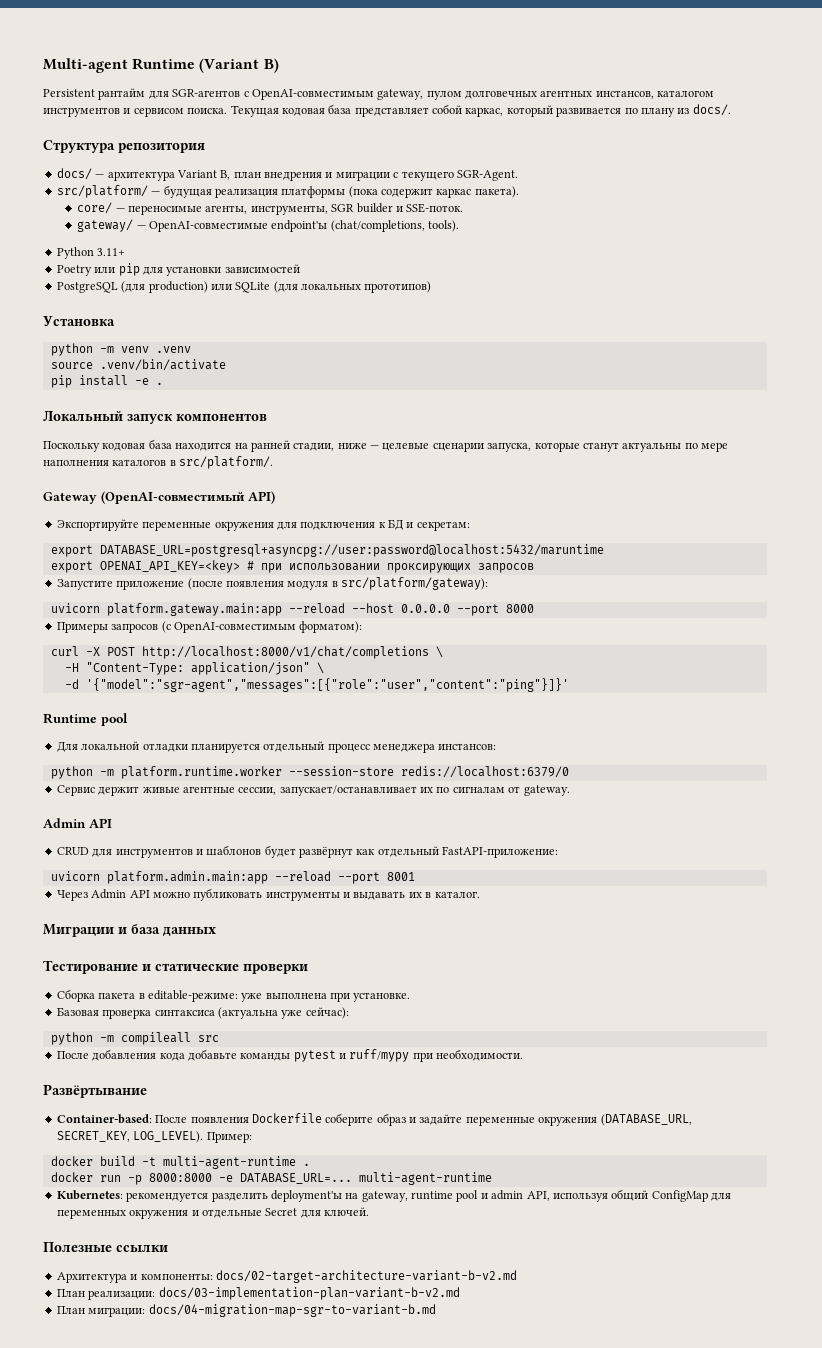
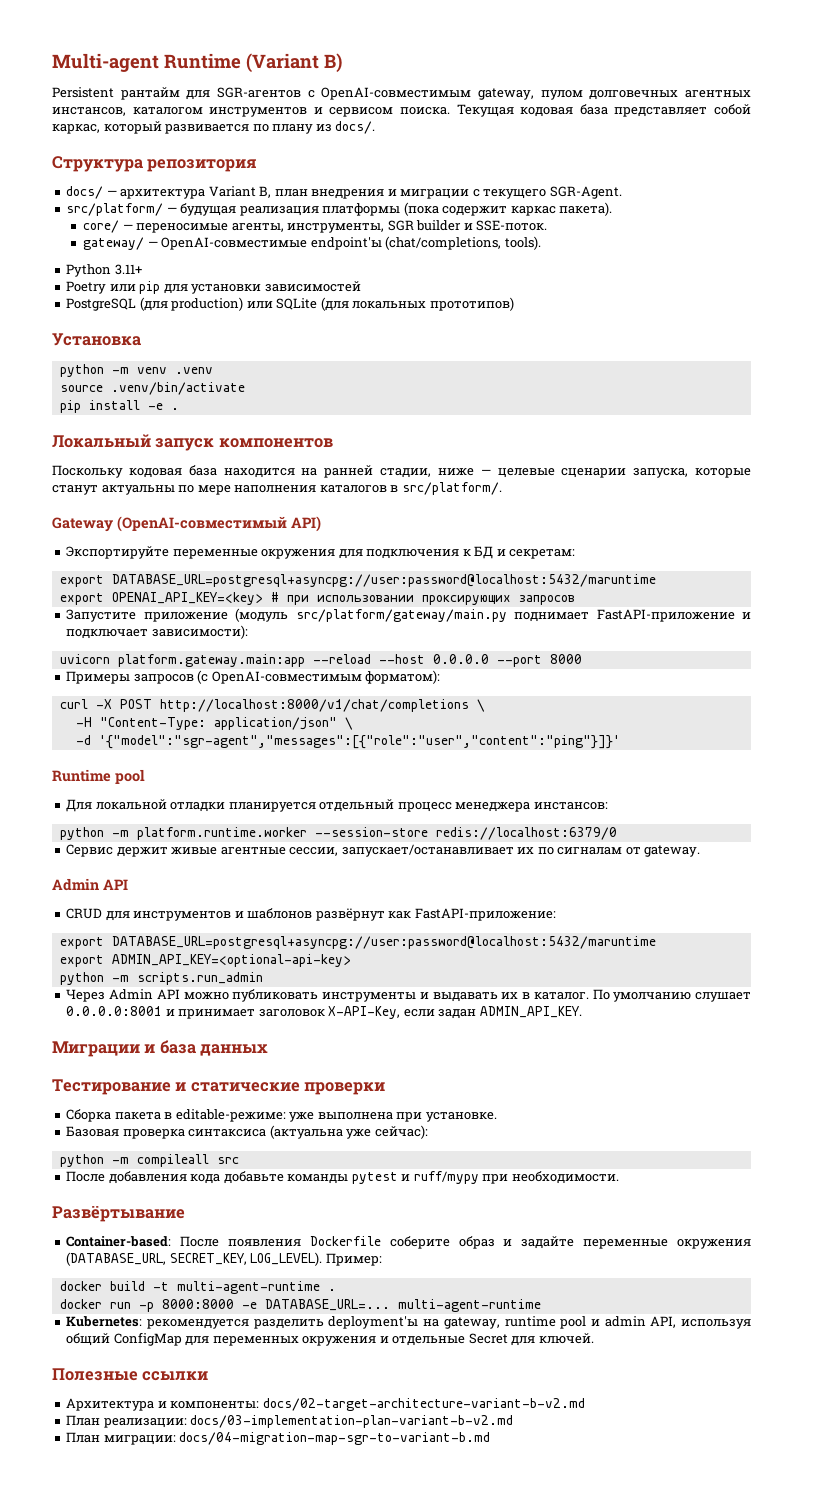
- Запустите приложение (после появления модуля в src/platform/gateway):
+ Запустите приложение (модуль src/platform/gateway/main.py поднимает FastAPI-приложение и подключает зависимости):
- CRUD для инструментов и шаблонов будет развёрнут как отдельный FastAPI-приложение:
- uvicorn platform.admin.main:app --reload --port 8001
+ CRUD для инструментов и шаблонов развёрнут как FastAPI-приложение:
+ export DATABASE_URL=postgresql+asyncpg://user:password@localhost:5432/maruntime
+ export ADMIN_API_KEY=<optional-api-key>
+ python -m scripts.run_admin
+ По умолчанию слушает 0.0.0.0:8001 и принимает заголовок X-API-Key, если задан ADMIN_API_KEY.

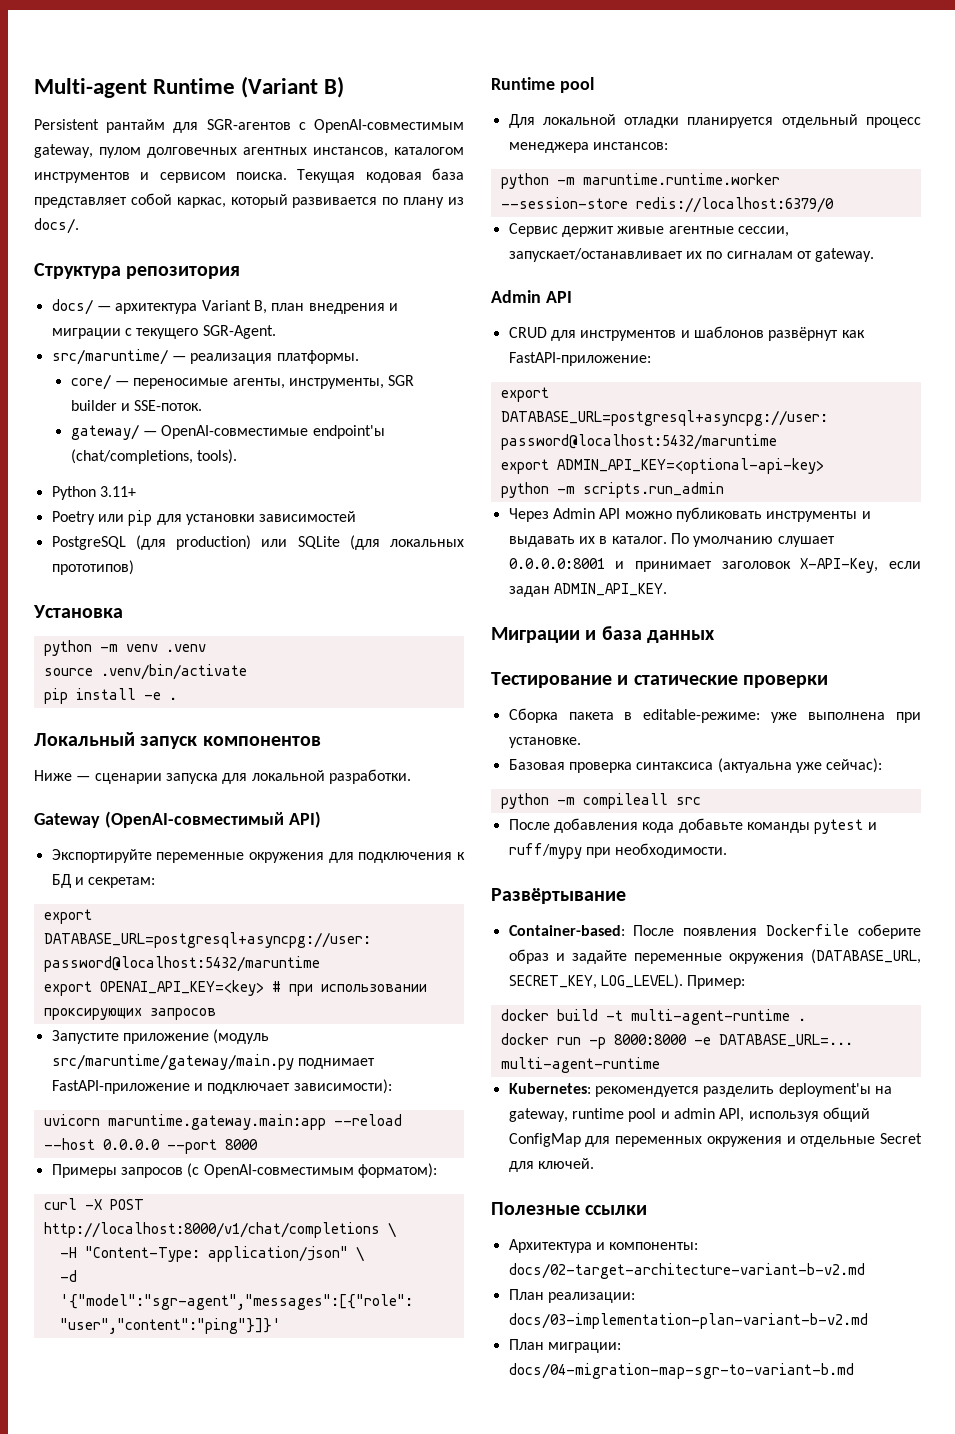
- src/platform/ — будущая реализация платформы (пока содержит каркас пакета).
+ src/maruntime/ — реализация платформы.
- Поскольку кодовая база находится на ранней стадии, ниже — целевые сценарии запуска, которые станут актуальны по мере наполнения каталогов в src/platform/.
+ Ниже — сценарии запуска для локальной разработки.
- Запустите приложение (модуль src/platform/gateway/main.py поднимает FastAPI-приложение и подключает зависимости):
+ Запустите приложение (модуль src/maruntime/gateway/main.py поднимает FastAPI-приложение и подключает зависимости):
- uvicorn platform.gateway.main:app --reload --host 0.0.0.0 --port 8000
+ uvicorn maruntime.gateway.main:app --reload --host 0.0.0.0 --port 8000
- python -m platform.runtime.worker --session-store redis://localhost:6379/0
+ python -m maruntime.runtime.worker --session-store redis://localhost:6379/0

